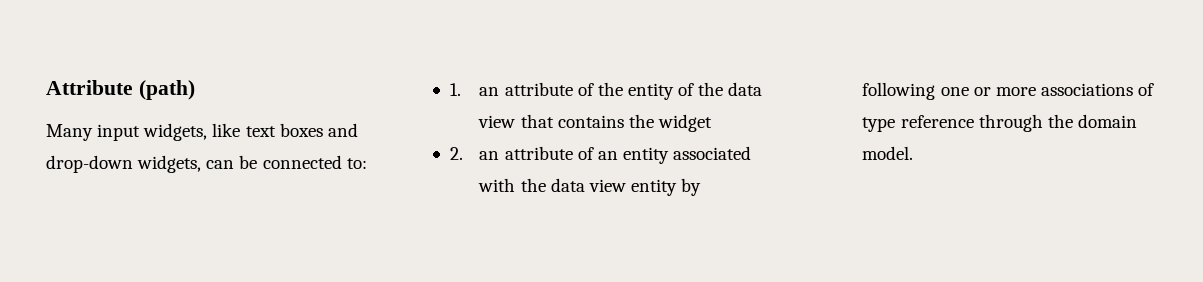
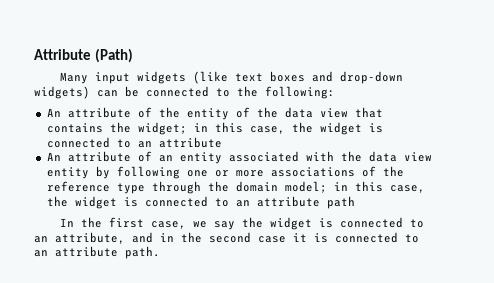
- Attribute (path)
+ Attribute (Path)
- Many input widgets, like text boxes and drop-down widgets, can be connected to:
- 1. an attribute of the entity of the data view that contains the widget
- 2. an attribute of an entity associated with the data view entity by following one or more associations of type reference through the domain model.
+ Many input widgets (like text boxes and drop-down widgets) can be connected to the following:
+ An attribute of the entity of the data view that contains the widget; in this case, the widget is connected to an attribute
+ An attribute of an entity associated with the data view entity by following one or more associations of the reference type through the domain model; in this case, the widget is connected to an attribute path
+ In the first case, we say the widget is connected to an attribute, and in the second case it is connected to an attribute path.

